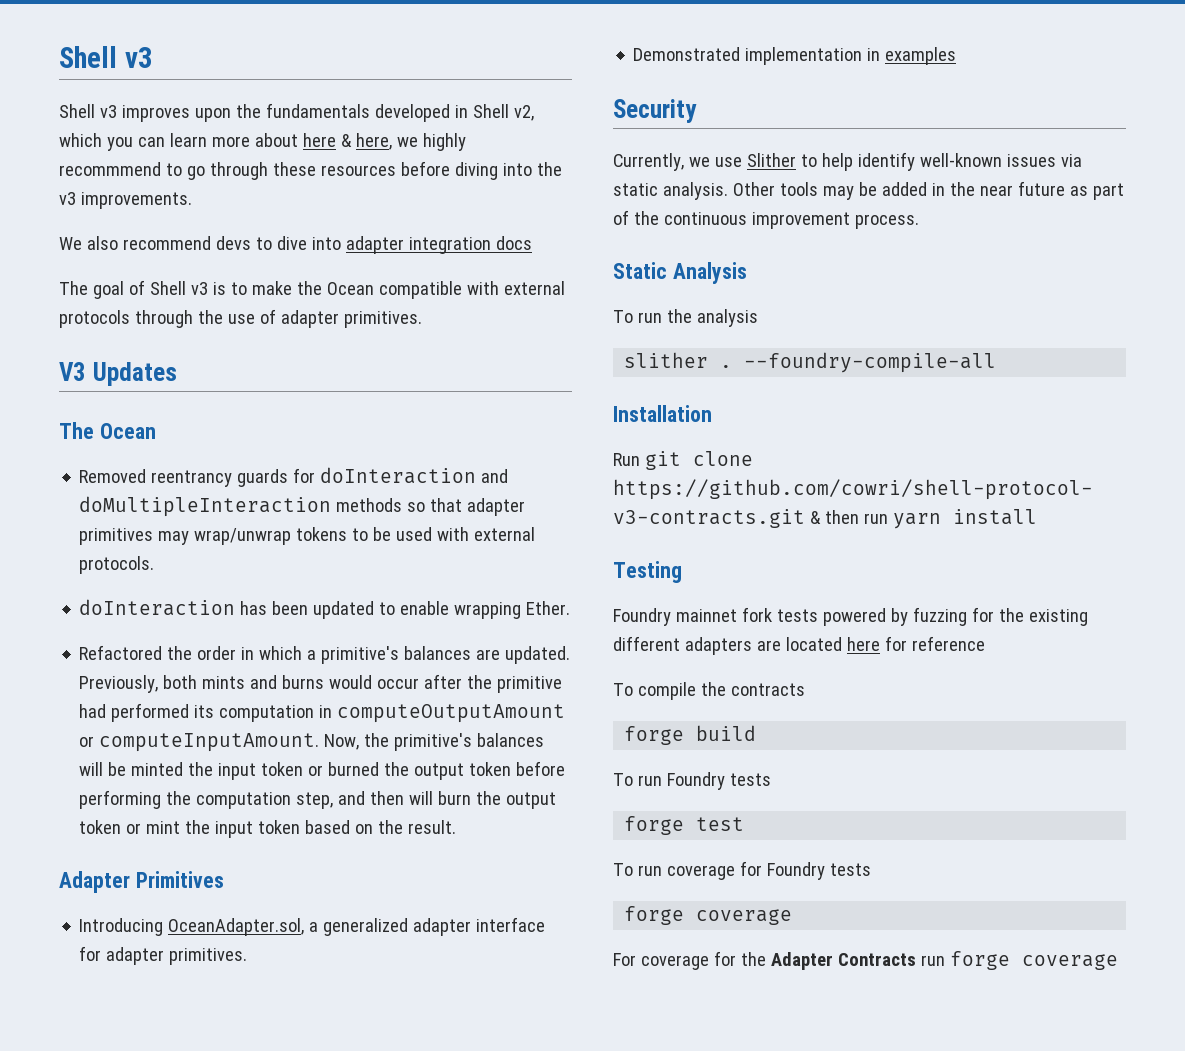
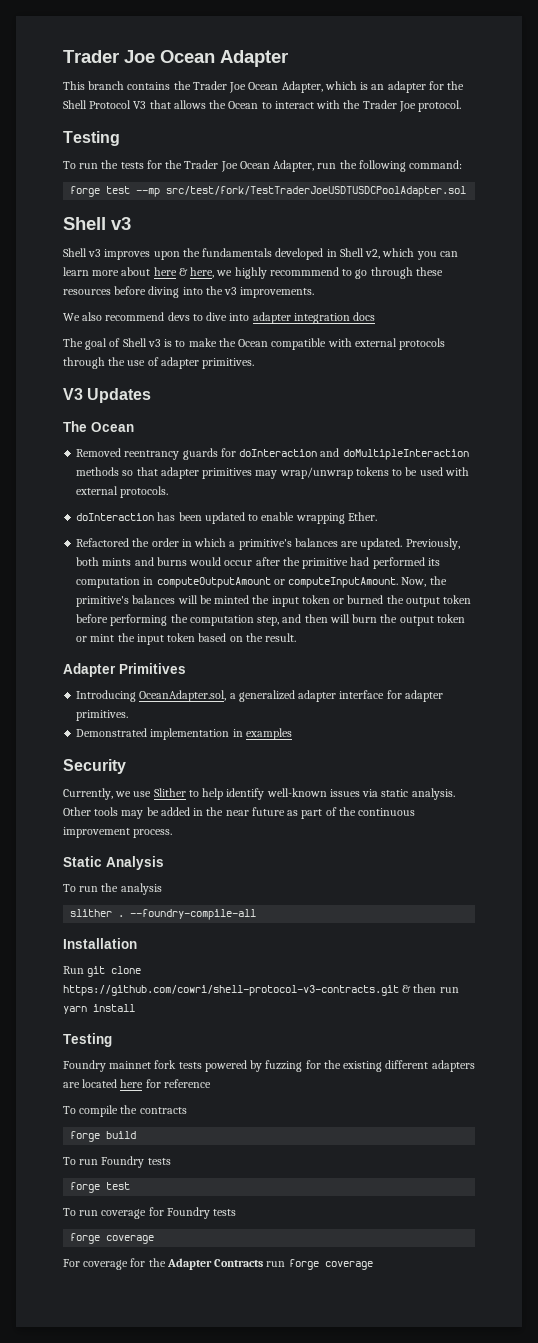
+ Trader Joe Ocean Adapter
+ This branch contains the Trader Joe Ocean Adapter, which is an adapter for the Shell Protocol V3 that allows the Ocean to interact with the Trader Joe protocol.
+ Testing
+ To run the tests for the Trader Joe Ocean Adapter, run the following command:
+ forge test --mp src/test/fork/TestTraderJoeUSDTUSDCPoolAdapter.sol

